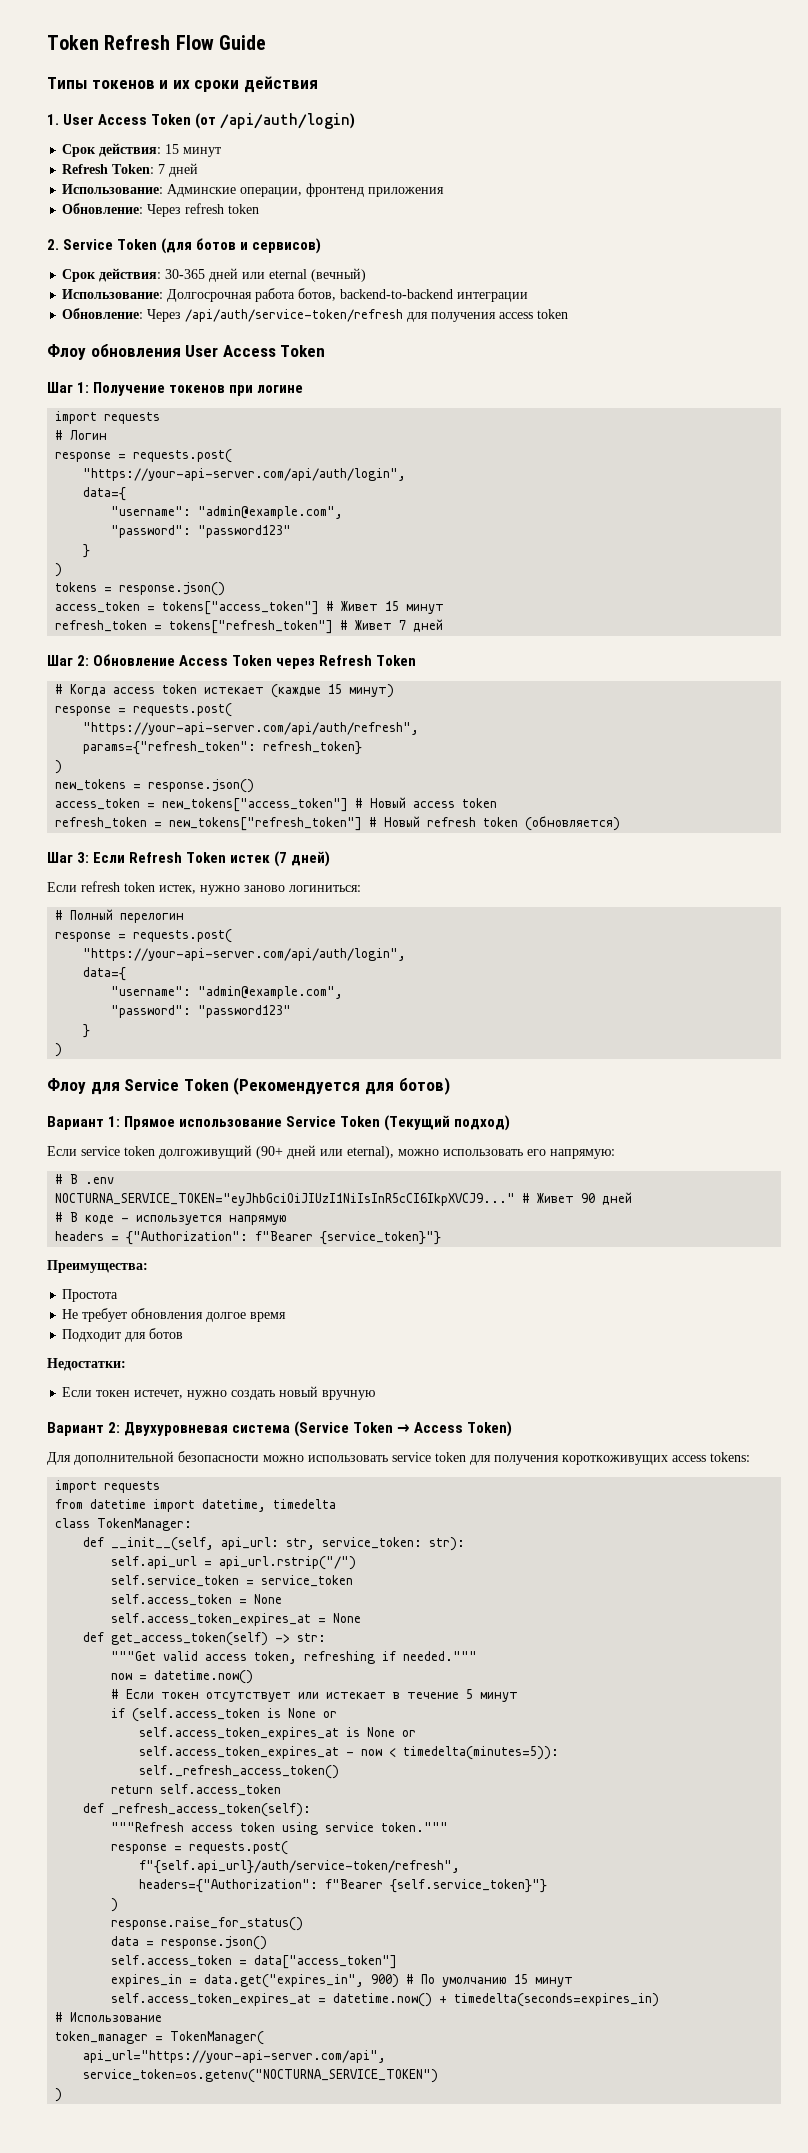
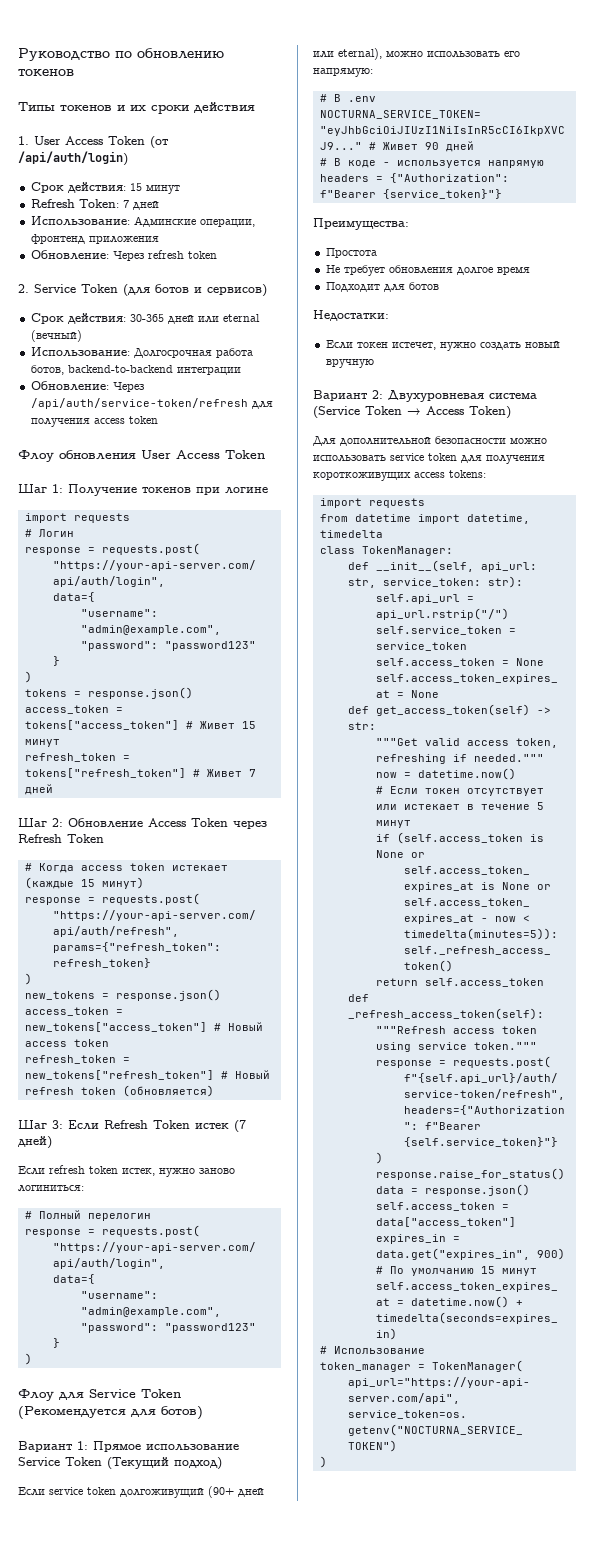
- Token Refresh Flow Guide
+ Руководство по обновлению токенов

